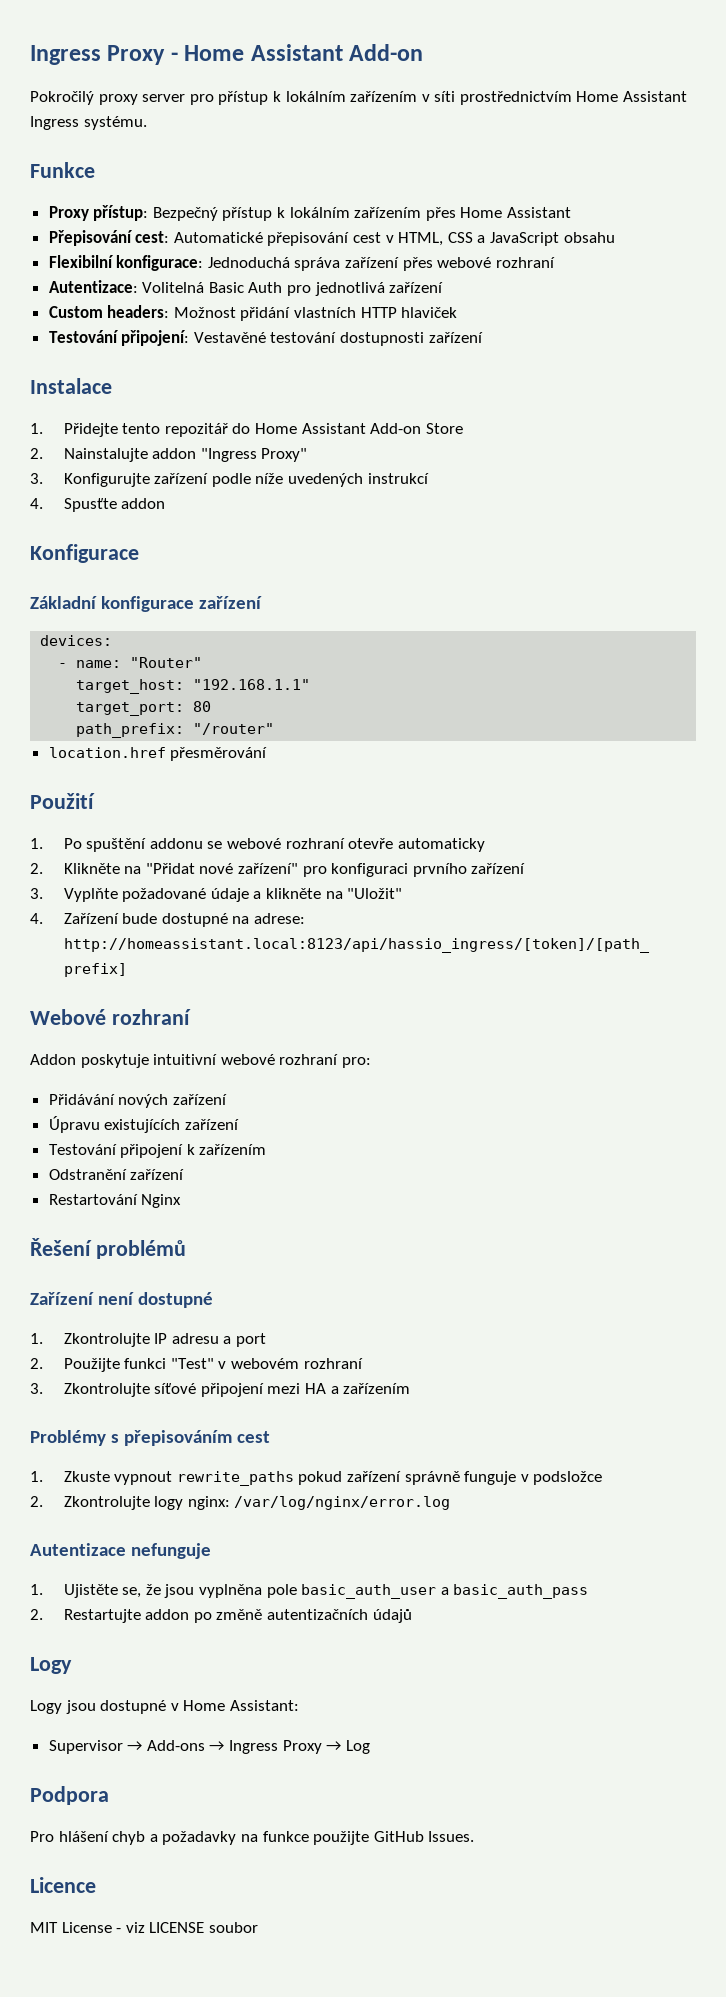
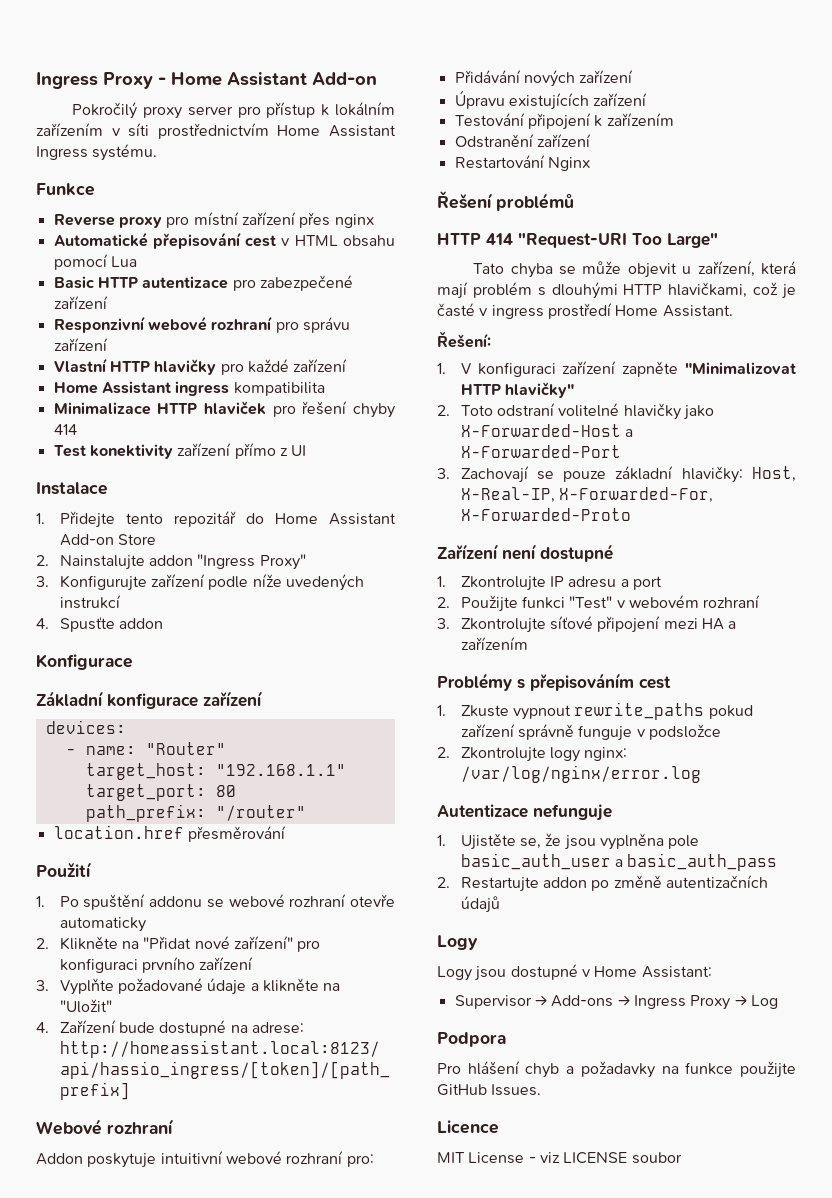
- Proxy přístup: Bezpečný přístup k lokálním zařízením přes Home Assistant
- Přepisování cest: Automatické přepisování cest v HTML, CSS a JavaScript obsahu
- Flexibilní konfigurace: Jednoduchá správa zařízení přes webové rozhraní
- Autentizace: Volitelná Basic Auth pro jednotlivá zařízení
- Custom headers: Možnost přidání vlastních HTTP hlaviček
- Testování připojení: Vestavěné testování dostupnosti zařízení
+ Reverse proxy pro místní zařízení přes nginx
+ Automatické přepisování cest v HTML obsahu pomocí Lua
+ Basic HTTP autentizace pro zabezpečené zařízení
+ Responzivní webové rozhraní pro správu zařízení
+ Vlastní HTTP hlavičky pro každé zařízení
+ Home Assistant ingress kompatibilita
+ Minimalizace HTTP hlaviček pro řešení chyby 414
+ Test konektivity zařízení přímo z UI
+ HTTP 414 "Request-URI Too Large"
+ Tato chyba se může objevit u zařízení, která mají problém s dlouhými HTTP hlavičkami, což je časté v ingress prostředí Home Assistant.
+ Řešení:
+ 1. V konfiguraci zařízení zapněte "Minimalizovat HTTP hlavičky"
+ 2. Toto odstraní volitelné hlavičky jako X-Forwarded-Host a X-Forwarded-Port
+ 3. Zachovají se pouze základní hlavičky: Host, X-Real-IP, X-Forwarded-For, X-Forwarded-Proto

